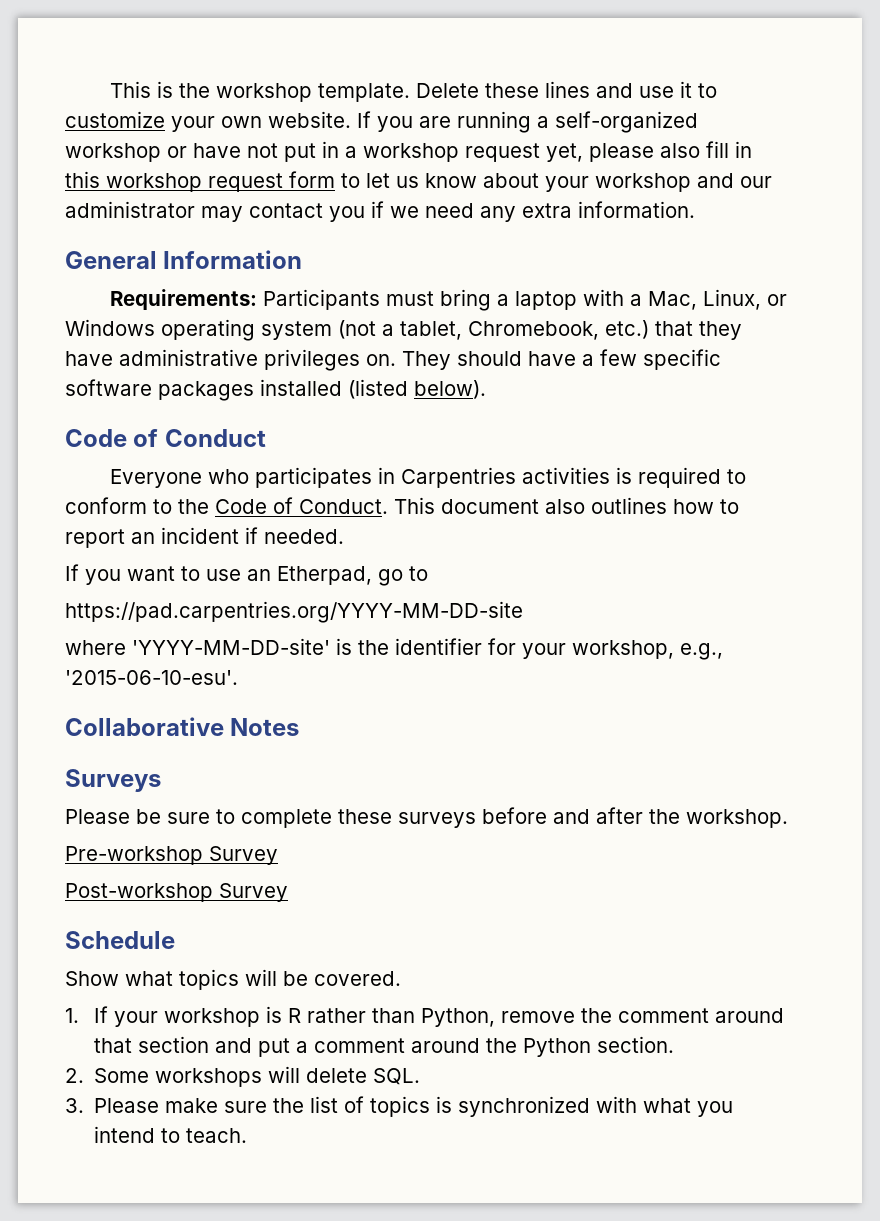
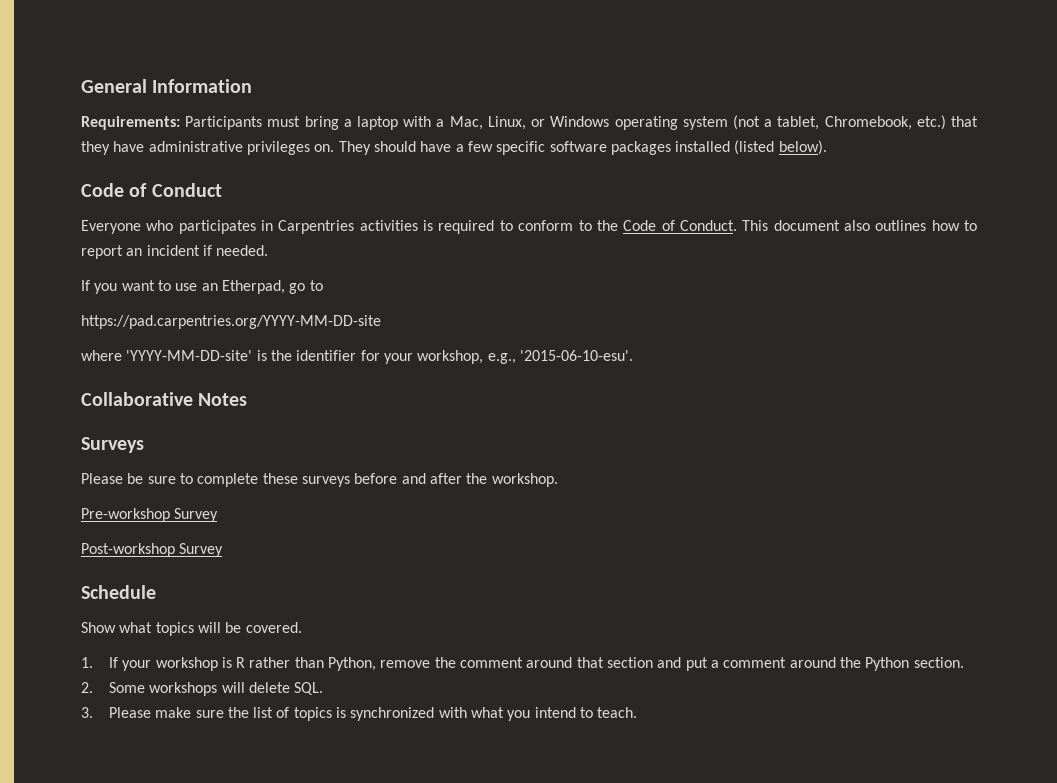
- This is the workshop template. Delete these lines and use it to customize your own website. If you are running a self-organized workshop or have not put in a workshop request yet, please also fill in this workshop request form to let us know about your workshop and our administrator may contact you if we need any extra information.

